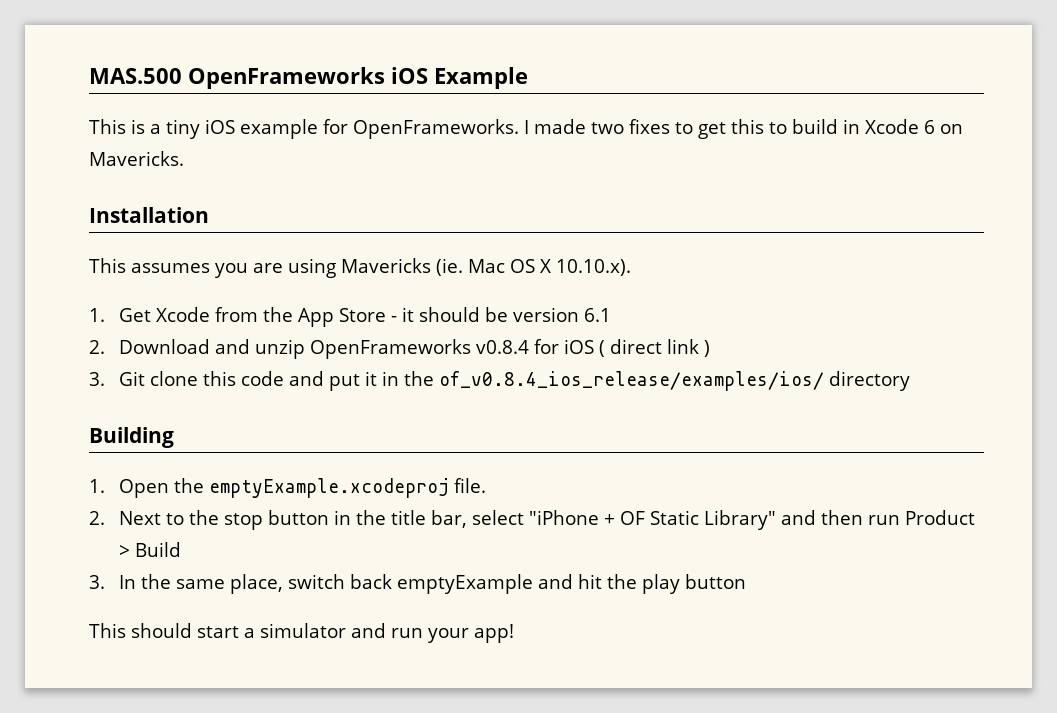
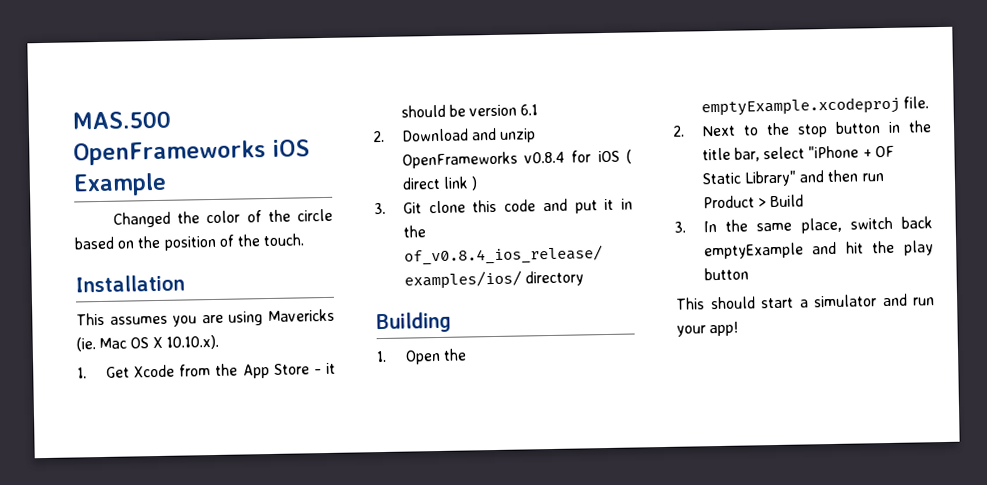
- This is a tiny iOS example for OpenFrameworks. I made two fixes to get this to build in Xcode 6 on Mavericks.
+ Changed the color of the circle based on the position of the touch.

